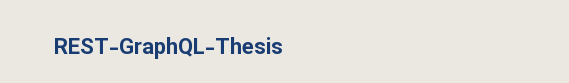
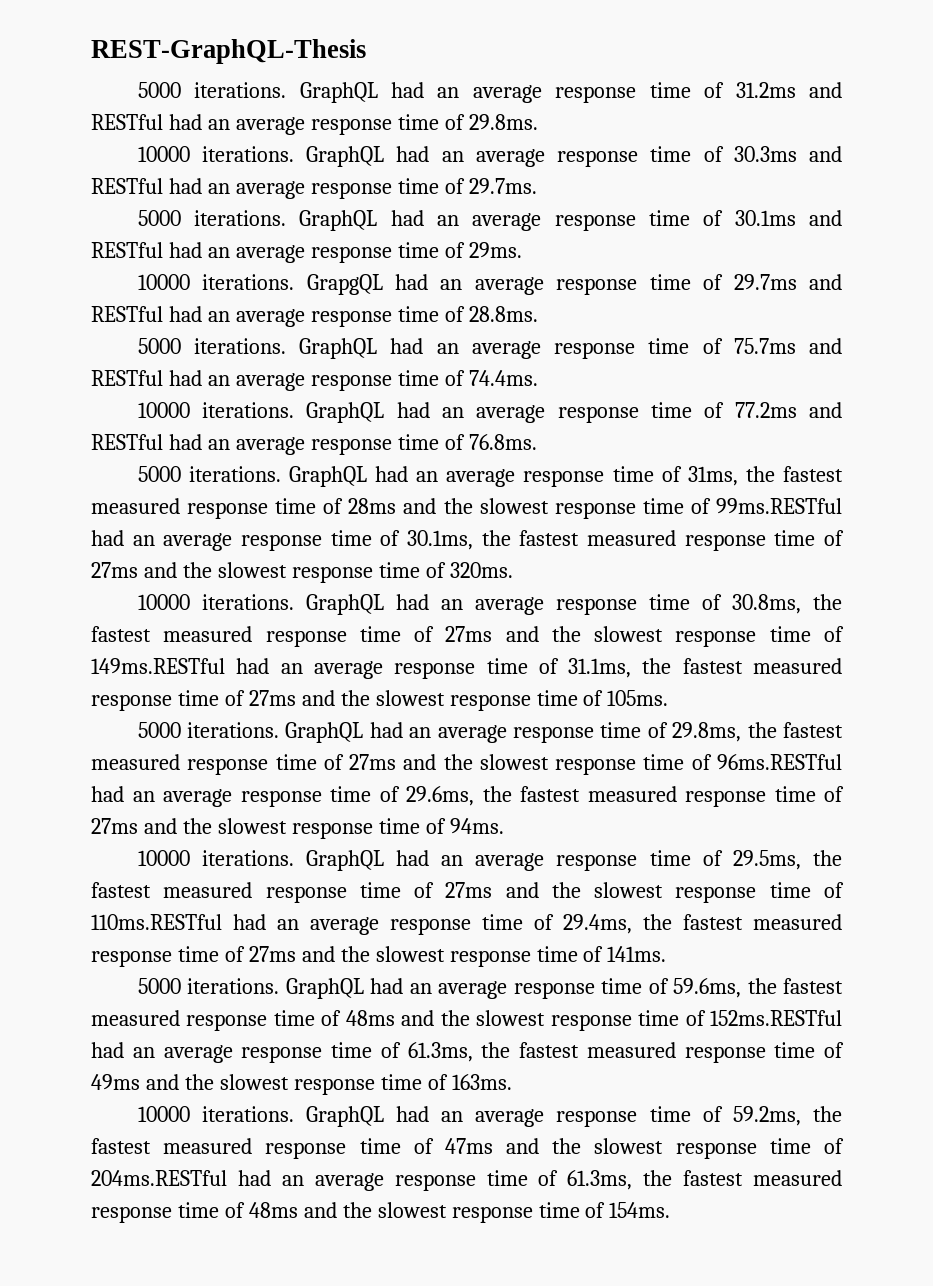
+ 5000 iterations. GraphQL had an average response time of 31.2ms and RESTful had an average response time of 29.8ms.
+ 10000 iterations. GraphQL had an average response time of 30.3ms and RESTful had an average response time of 29.7ms.
+ 5000 iterations. GraphQL had an average response time of 30.1ms and RESTful had an average response time of 29ms.
+ 10000 iterations. GrapgQL had an average response time of 29.7ms and RESTful had an average response time of 28.8ms.
+ 5000 iterations. GraphQL had an average response time of 75.7ms and RESTful had an average response time of 74.4ms.
+ 10000 iterations. GraphQL had an average response time of 77.2ms and RESTful had an average response time of 76.8ms.
+ 5000 iterations. GraphQL had an average response time of 31ms, the fastest measured response time of 28ms and the slowest response time of 99ms.RESTful had an average response time of 30.1ms, the fastest measured response time of 27ms and the slowest response time of 320ms.
+ 10000 iterations. GraphQL had an average response time of 30.8ms, the fastest measured response time of 27ms and the slowest response time of 149ms.RESTful had an average response time of 31.1ms, the fastest measured response time of 27ms and the slowest response time of 105ms.
+ 5000 iterations. GraphQL had an average response time of 29.8ms, the fastest measured response time of 27ms and the slowest response time of 96ms.RESTful had an average response time of 29.6ms, the fastest measured response time of 27ms and the slowest response time of 94ms.
+ 10000 iterations. GraphQL had an average response time of 29.5ms, the fastest measured response time of 27ms and the slowest response time of 110ms.RESTful had an average response time of 29.4ms, the fastest measured response time of 27ms and the slowest response time of 141ms.
+ 5000 iterations. GraphQL had an average response time of 59.6ms, the fastest measured response time of 48ms and the slowest response time of 152ms.RESTful had an average response time of 61.3ms, the fastest measured response time of 49ms and the slowest response time of 163ms.
+ 10000 iterations. GraphQL had an average response time of 59.2ms, the fastest measured response time of 47ms and the slowest response time of 204ms.RESTful had an average response time of 61.3ms, the fastest measured response time of 48ms and the slowest response time of 154ms.

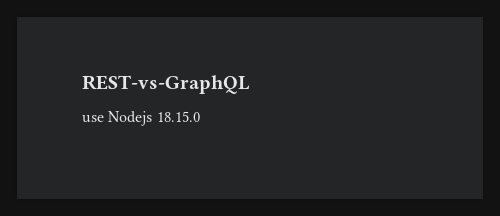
- REST-GraphQL-Thesis
- 5000 iterations. GraphQL had an average response time of 31.2ms and RESTful had an average response time of 29.8ms.
- 10000 iterations. GraphQL had an average response time of 30.3ms and RESTful had an average response time of 29.7ms.
- 5000 iterations. GraphQL had an average response time of 30.1ms and RESTful had an average response time of 29ms.
- 10000 iterations. GrapgQL had an average response time of 29.7ms and RESTful had an average response time of 28.8ms.
- 5000 iterations. GraphQL had an average response time of 75.7ms and RESTful had an average response time of 74.4ms.
- 10000 iterations. GraphQL had an average response time of 77.2ms and RESTful had an average response time of 76.8ms.
- 5000 iterations. GraphQL had an average response time of 31ms, the fastest measured response time of 28ms and the slowest response time of 99ms.RESTful had an average response time of 30.1ms, the fastest measured response time of 27ms and the slowest response time of 320ms.
- 10000 iterations. GraphQL had an average response time of 30.8ms, the fastest measured response time of 27ms and the slowest response time of 149ms.RESTful had an average response time of 31.1ms, the fastest measured response time of 27ms and the slowest response time of 105ms.
- 5000 iterations. GraphQL had an average response time of 29.8ms, the fastest measured response time of 27ms and the slowest response time of 96ms.RESTful had an average response time of 29.6ms, the fastest measured response time of 27ms and the slowest response time of 94ms.
- 10000 iterations. GraphQL had an average response time of 29.5ms, the fastest measured response time of 27ms and the slowest response time of 110ms.RESTful had an average response time of 29.4ms, the fastest measured response time of 27ms and the slowest response time of 141ms.
- 5000 iterations. GraphQL had an average response time of 59.6ms, the fastest measured response time of 48ms and the slowest response time of 152ms.RESTful had an average response time of 61.3ms, the fastest measured response time of 49ms and the slowest response time of 163ms.
- 10000 iterations. GraphQL had an average response time of 59.2ms, the fastest measured response time of 47ms and the slowest response time of 204ms.RESTful had an average response time of 61.3ms, the fastest measured response time of 48ms and the slowest response time of 154ms.
+ REST-vs-GraphQL
+ use Nodejs 18.15.0

